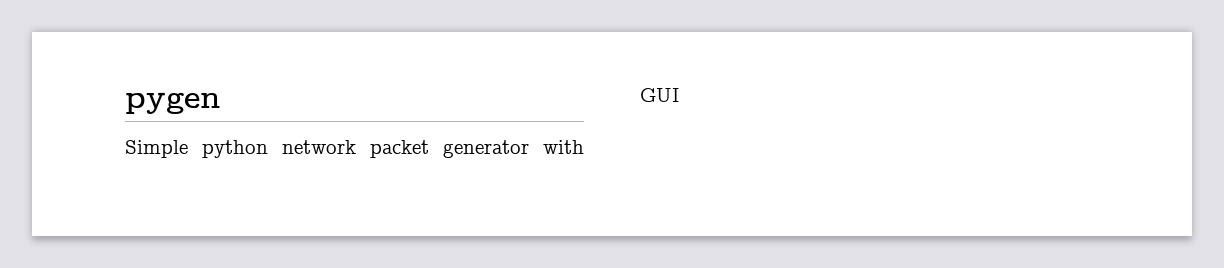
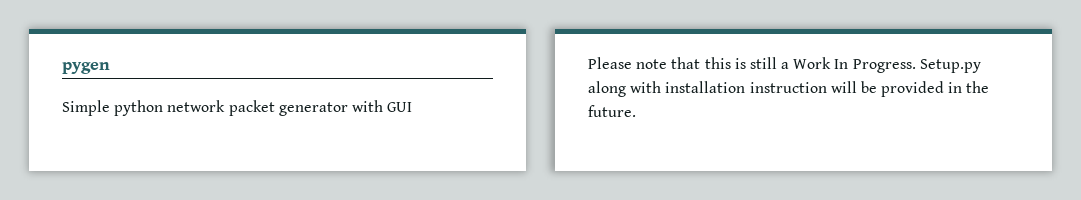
+ Please note that this is still a Work In Progress. Setup.py along with installation instruction will be provided in the future.

